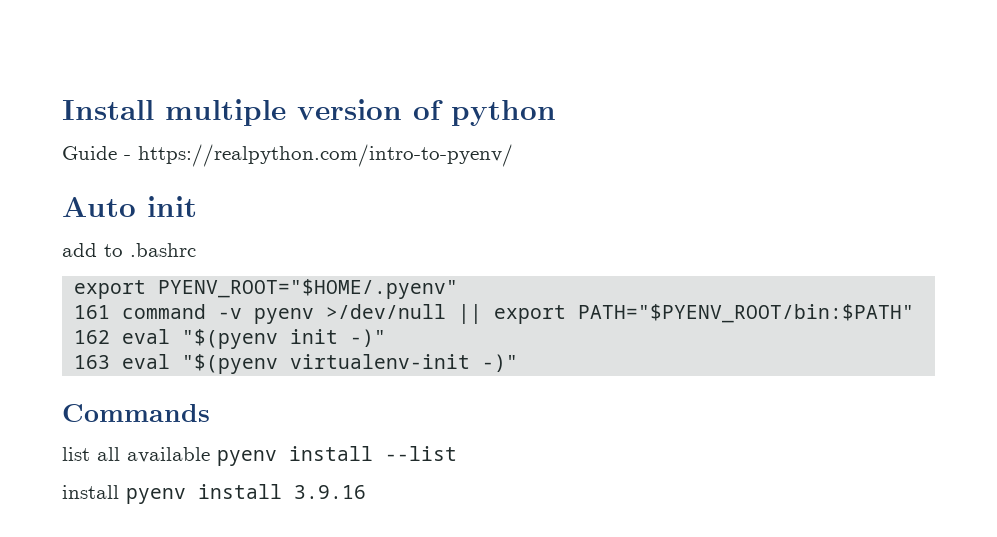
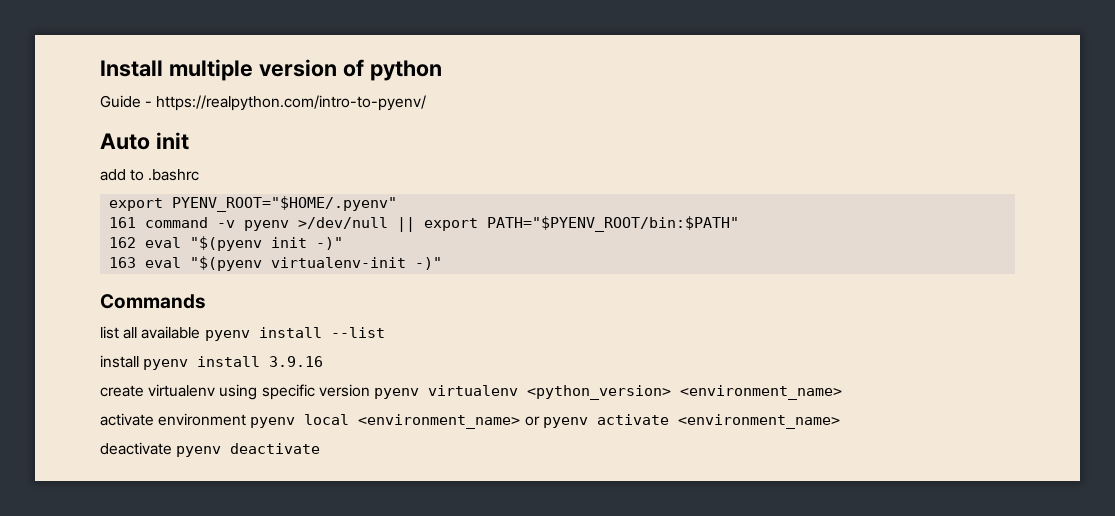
+ create virtualenv using specific version pyenv virtualenv <python_version> <environment_name>
+ activate environment pyenv local <environment_name> or pyenv activate <environment_name>
+ deactivate pyenv deactivate

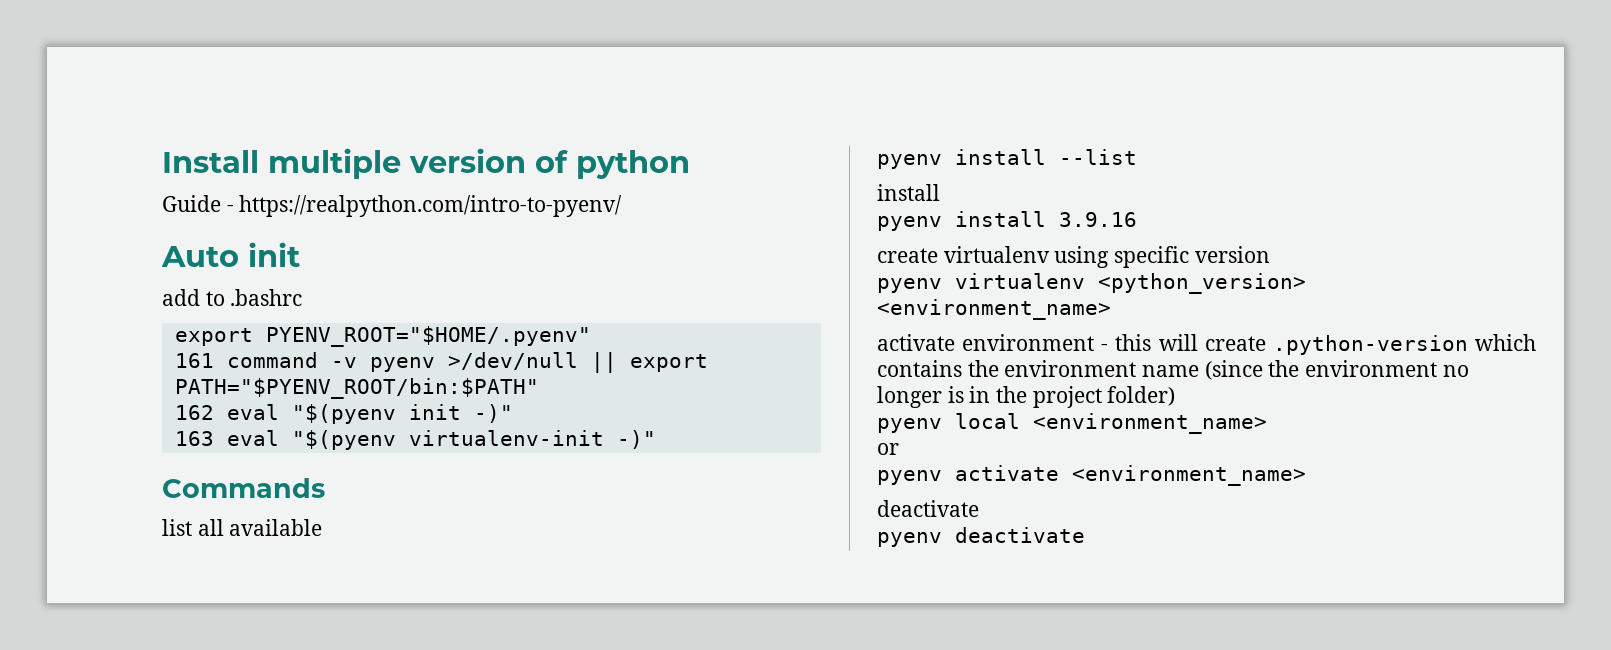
- list all available pyenv install --list
- install pyenv install 3.9.16
+ list all available
+ pyenv install --list
+ install
+ pyenv install 3.9.16
- create virtualenv using specific version pyenv virtualenv <python_version> <environment_name>
+ create virtualenv using specific version
+ pyenv virtualenv <python_version> <environment_name>
- activate environment pyenv local <environment_name> or pyenv activate <environment_name>
- deactivate pyenv deactivate
+ activate environment - this will create .python-version which contains the environment name (since the environment no longer is in the project folder)
+ pyenv local <environment_name>
+ or
+ pyenv activate <environment_name>
+ deactivate
+ pyenv deactivate

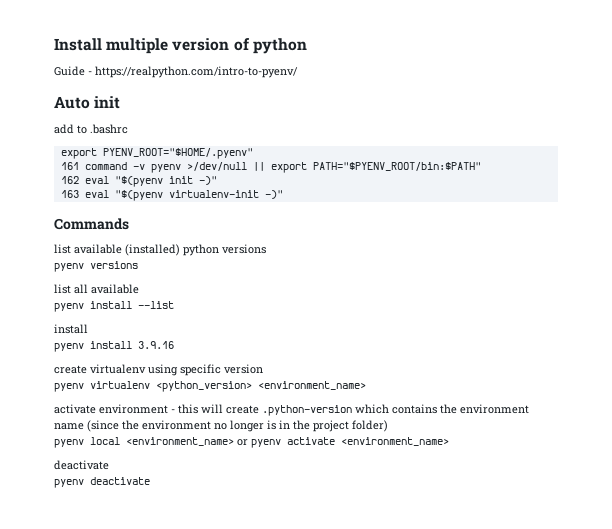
+ list available (installed) python versions
+ pyenv versions
- pyenv local <environment_name>
- or
- pyenv activate <environment_name>
+ pyenv local <environment_name> or pyenv activate <environment_name>

